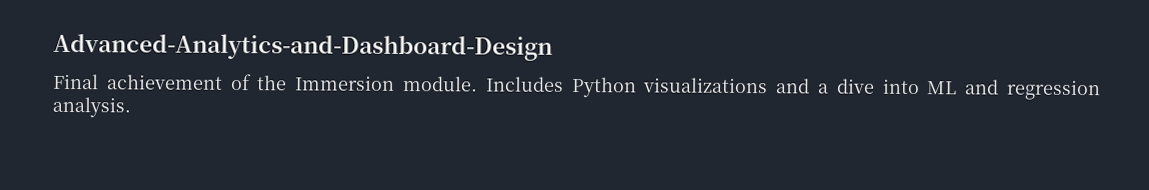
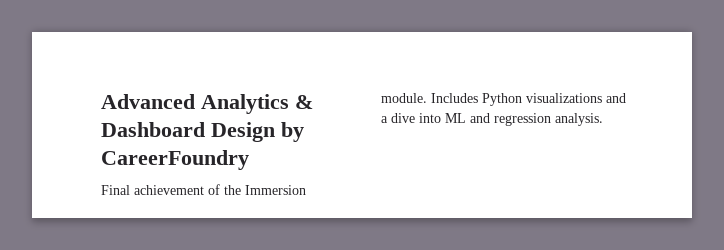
- Advanced-Analytics-and-Dashboard-Design
+ Advanced Analytics & Dashboard Design by CareerFoundry

